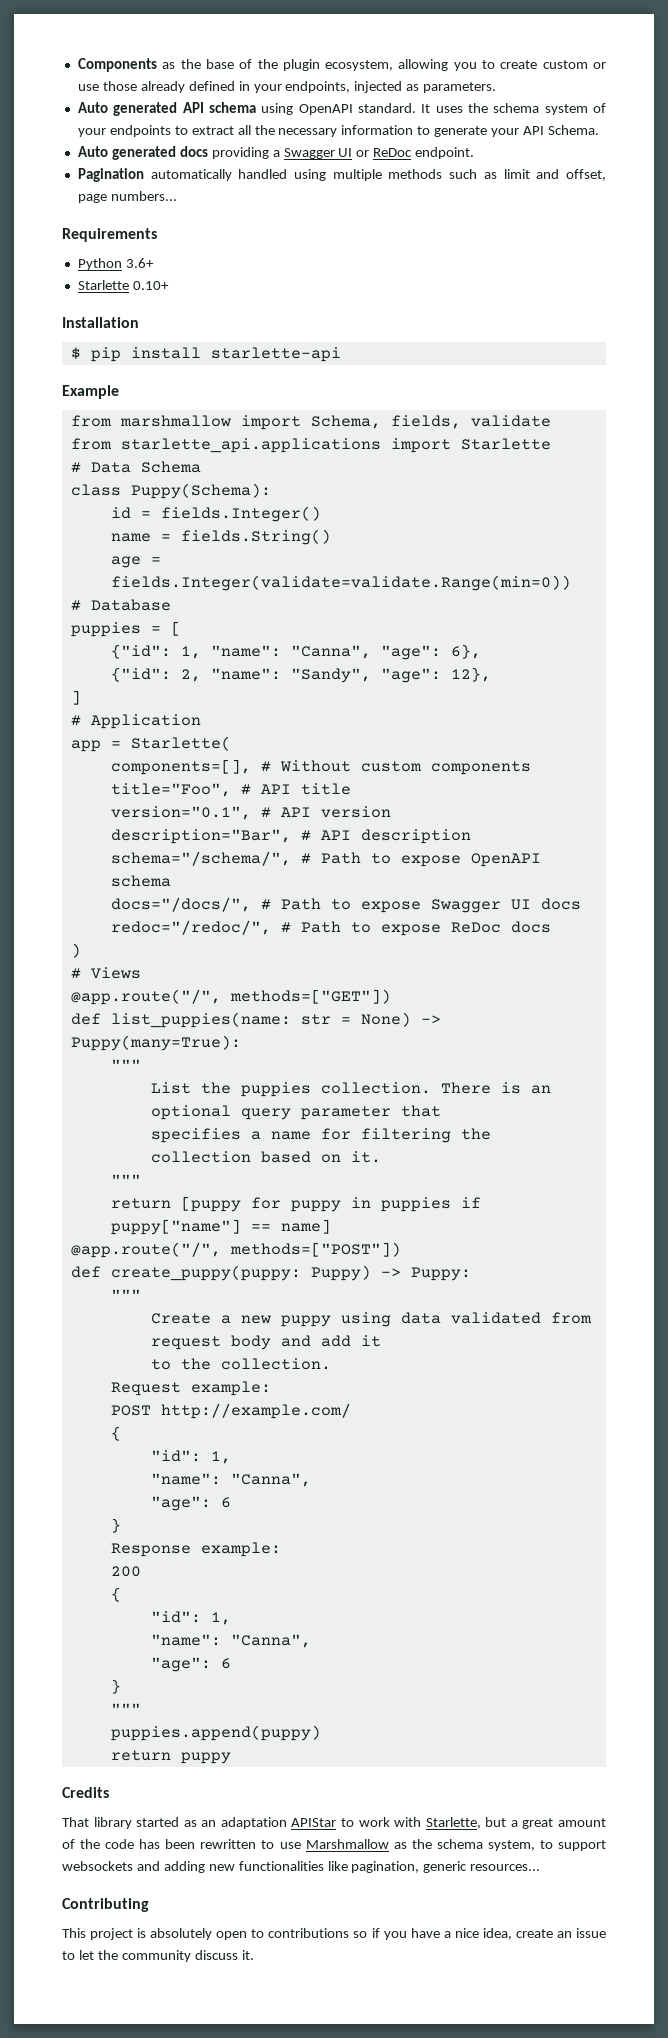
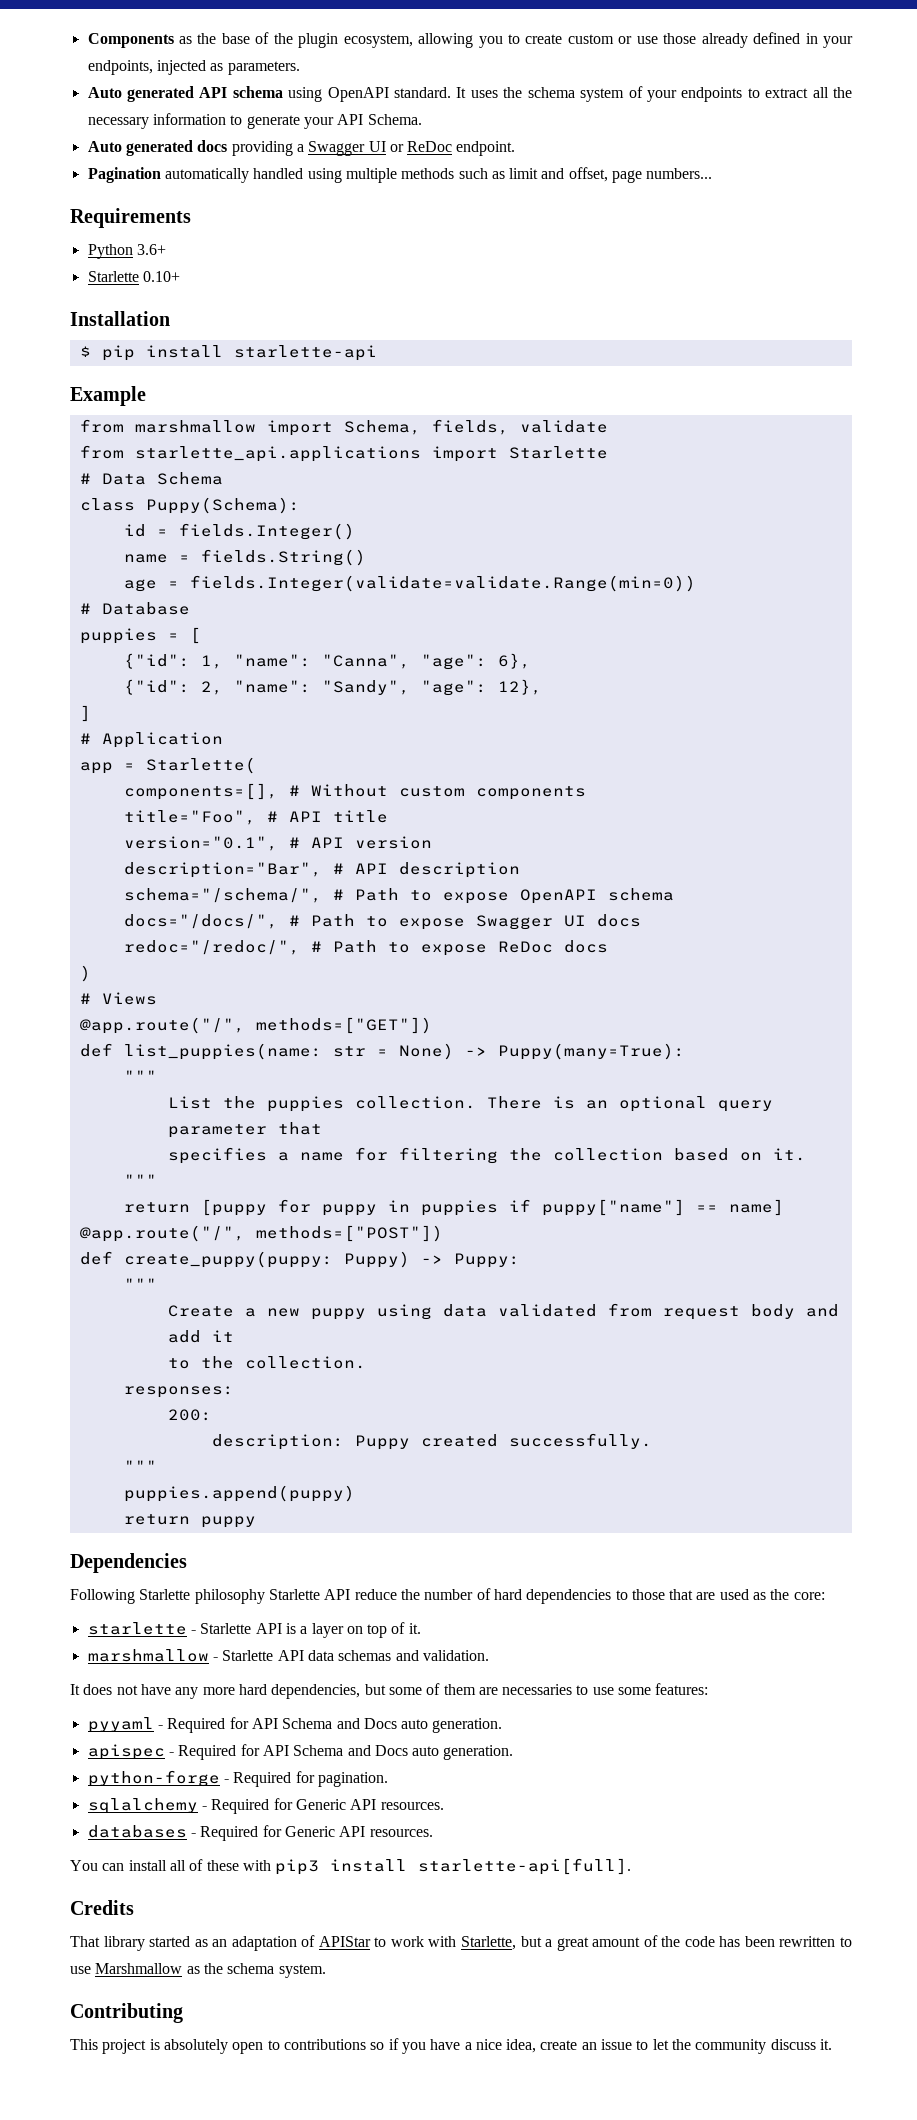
- Request example:
- POST http://example.com/
- {
- "id": 1,
- "name": "Canna",
- "age": 6
- }
- Response example:
- 200
- {
- "id": 1,
- "name": "Canna",
- "age": 6
- }
+ responses:
+ 200:
+ description: Puppy created successfully.
  """
  puppies.append(puppy)
  return puppy
+ Dependencies
+ Following Starlette philosophy Starlette API reduce the number of hard dependencies to those that are used as the core:
+ starlette - Starlette API is a layer on top of it.
+ marshmallow - Starlette API data schemas and validation.
+ It does not have any more hard dependencies, but some of them are necessaries to use some features:
+ pyyaml - Required for API Schema and Docs auto generation.
+ apispec - Required for API Schema and Docs auto generation.
+ python-forge - Required for pagination.
+ sqlalchemy - Required for Generic API resources.
+ databases - Required for Generic API resources.
+ You can install all of these with pip3 install starlette-api[full].
- That library started as an adaptation APIStar to work with Starlette, but a great amount of the code has been rewritten to use Marshmallow as the schema system, to support websockets and adding new functionalities like pagination, generic resources...
+ That library started as an adaptation of APIStar to work with Starlette, but a great amount of the code has been rewritten to use Marshmallow as the schema system.

